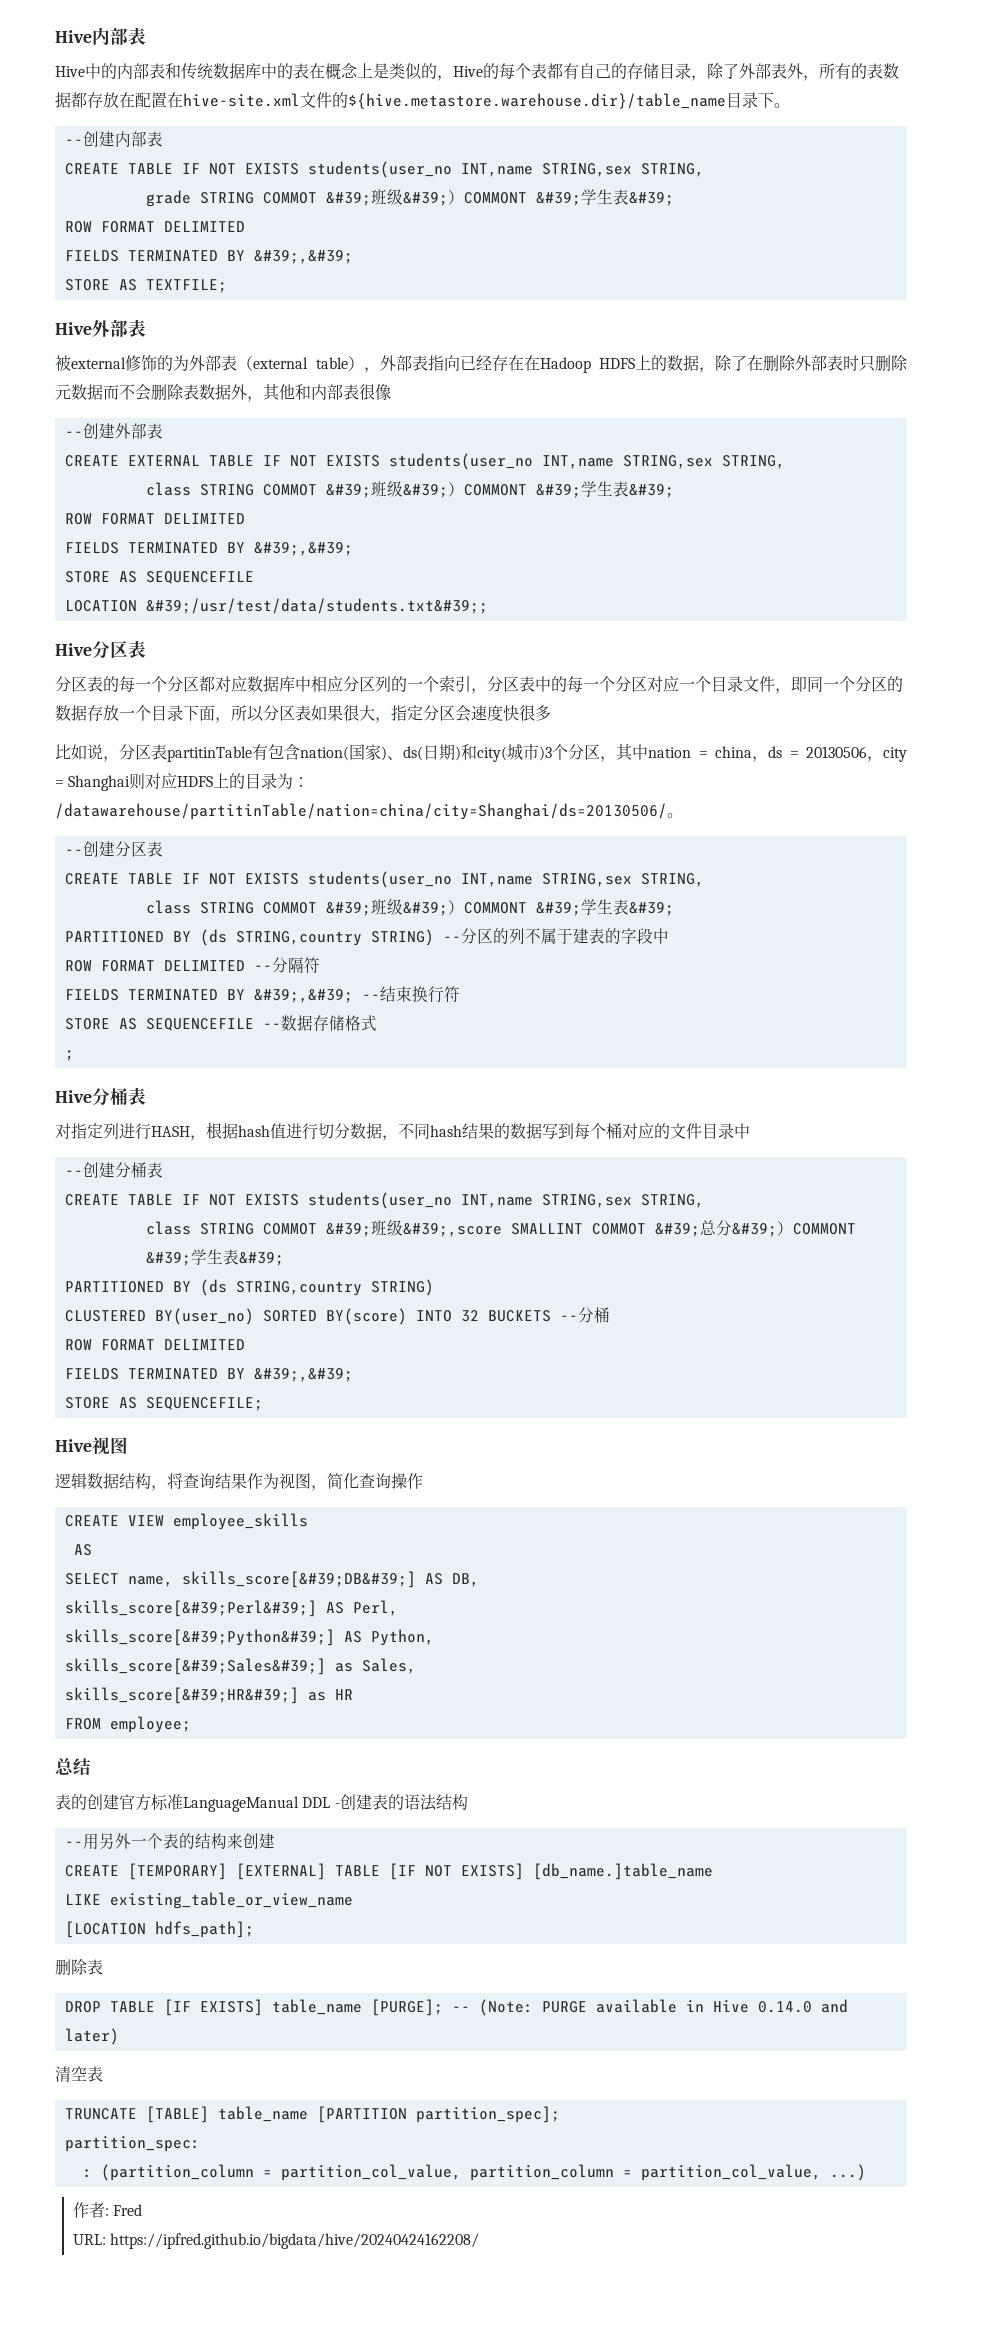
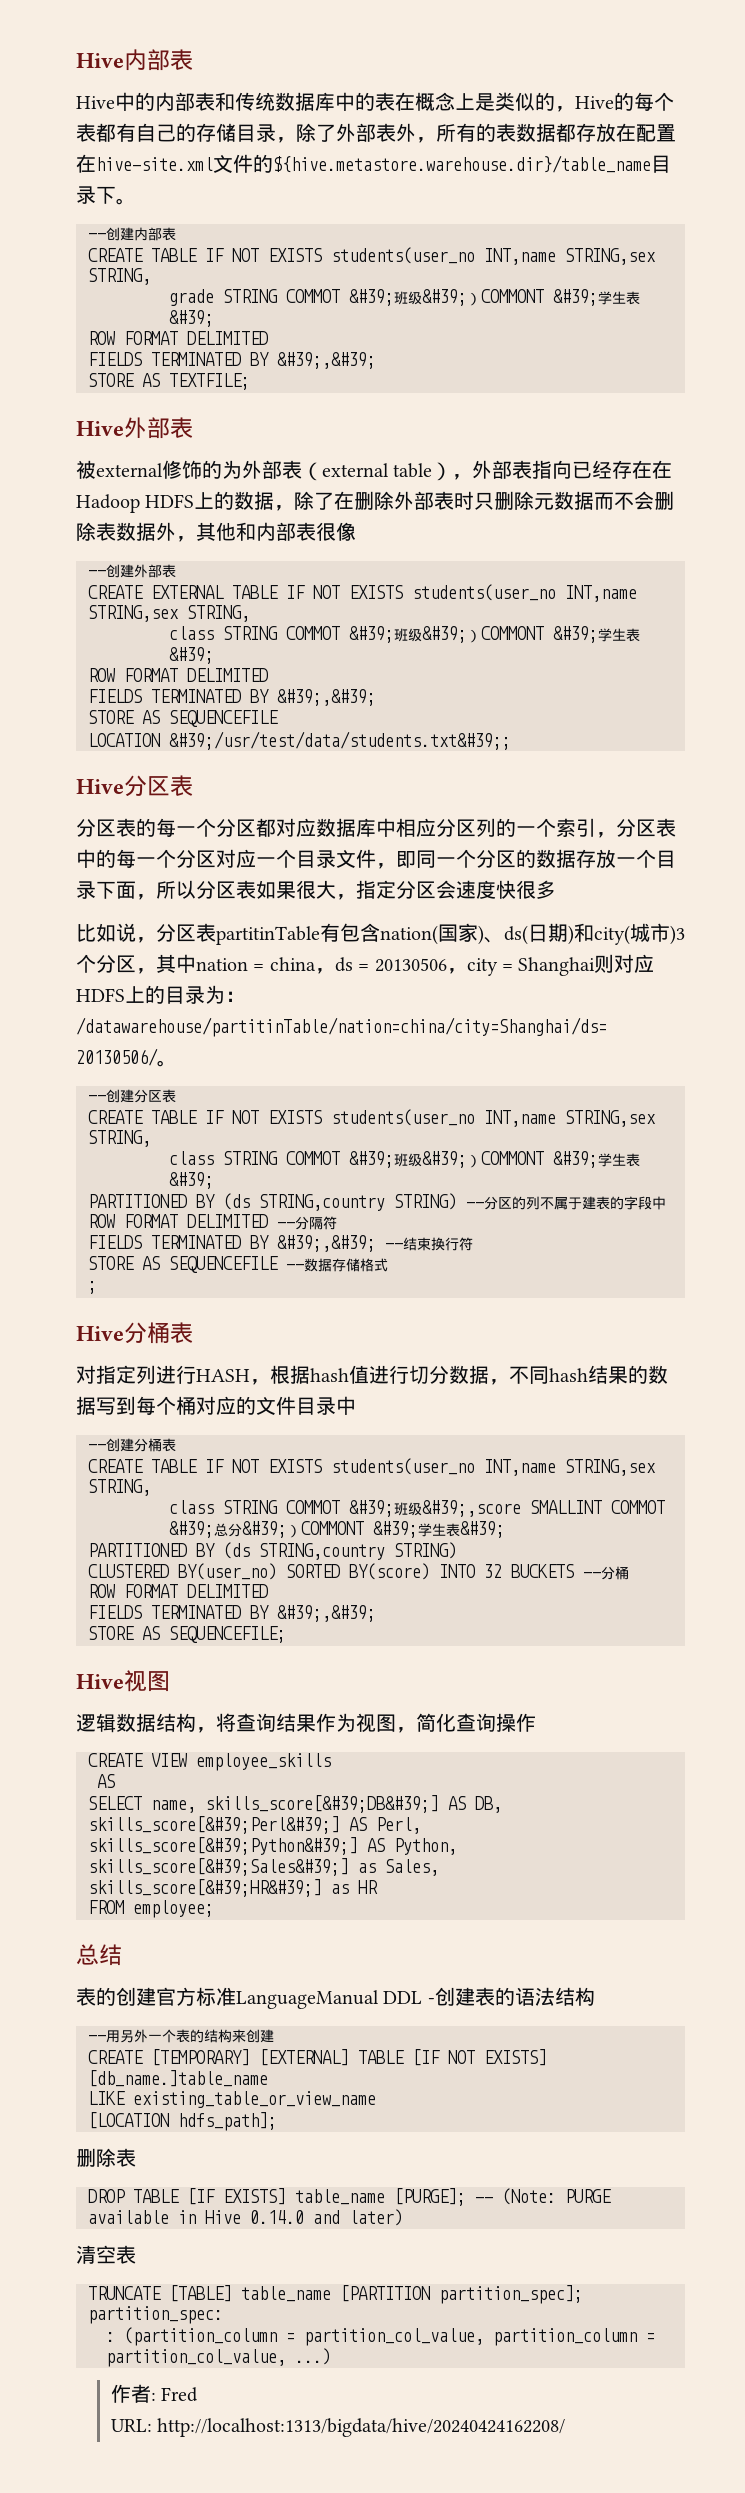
- URL: https://ipfred.github.io/bigdata/hive/20240424162208/
+ URL: http://localhost:1313/bigdata/hive/20240424162208/

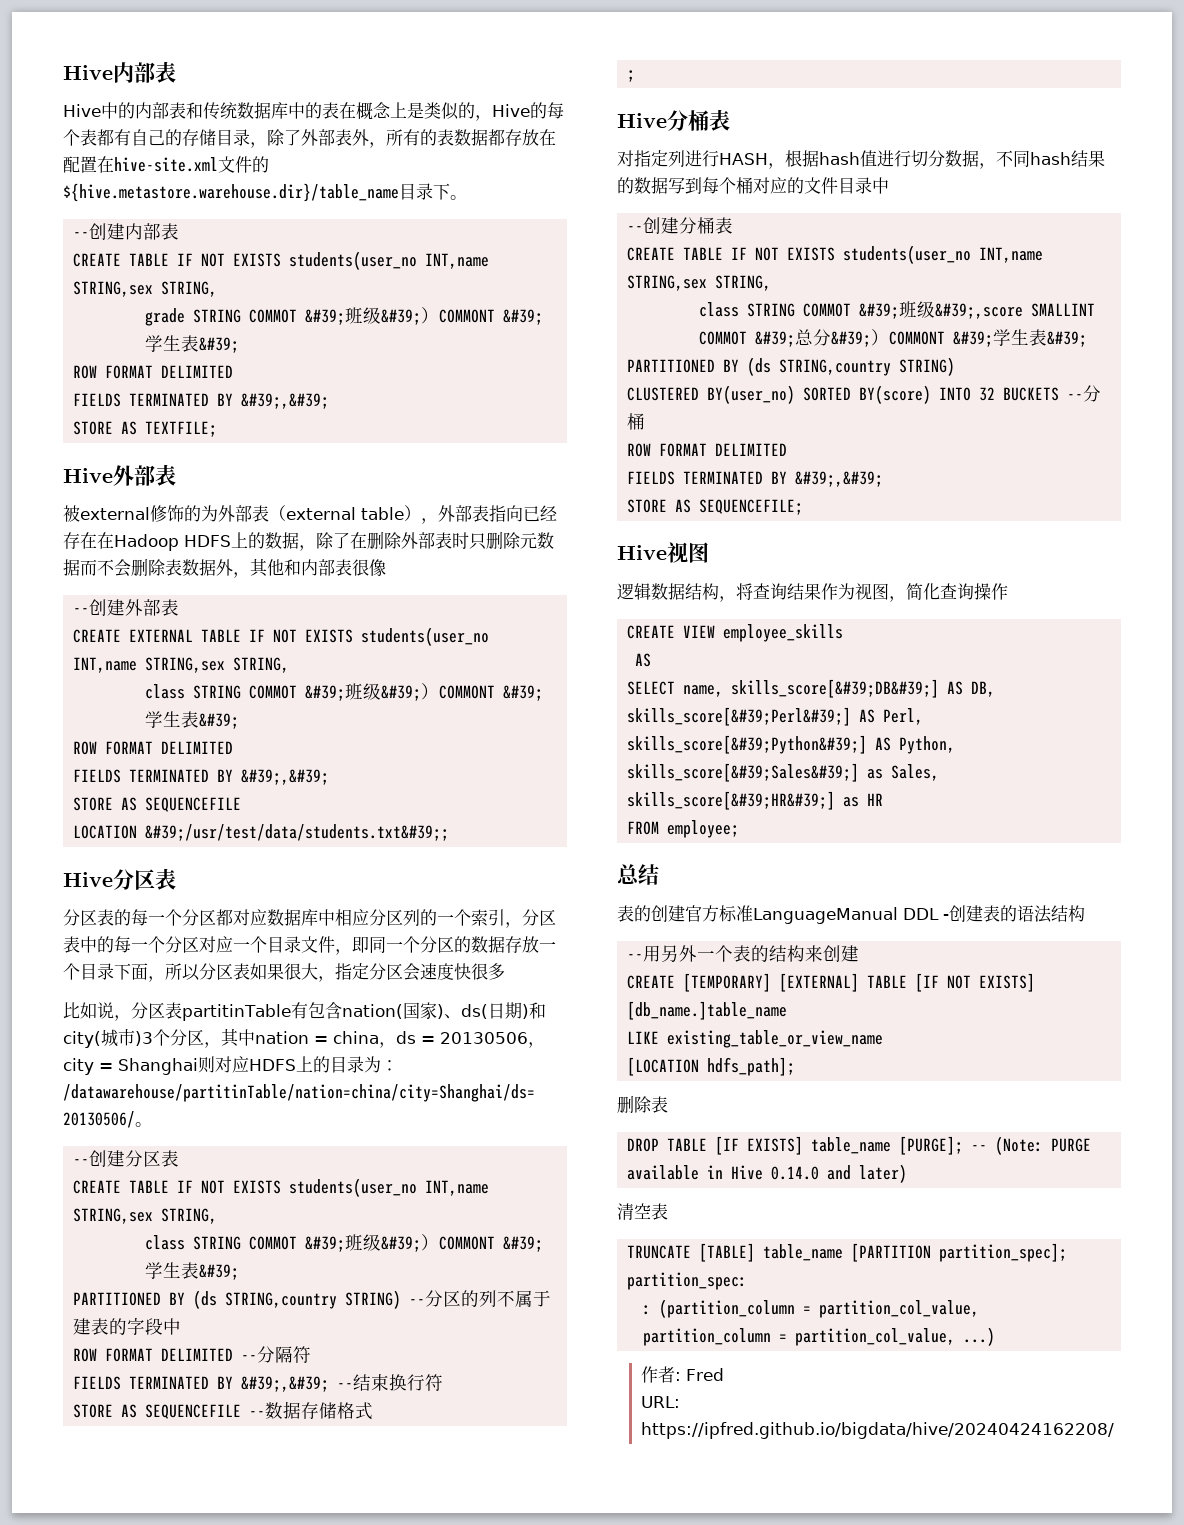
- URL: http://localhost:1313/bigdata/hive/20240424162208/
+ URL: https://ipfred.github.io/bigdata/hive/20240424162208/

